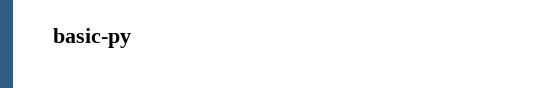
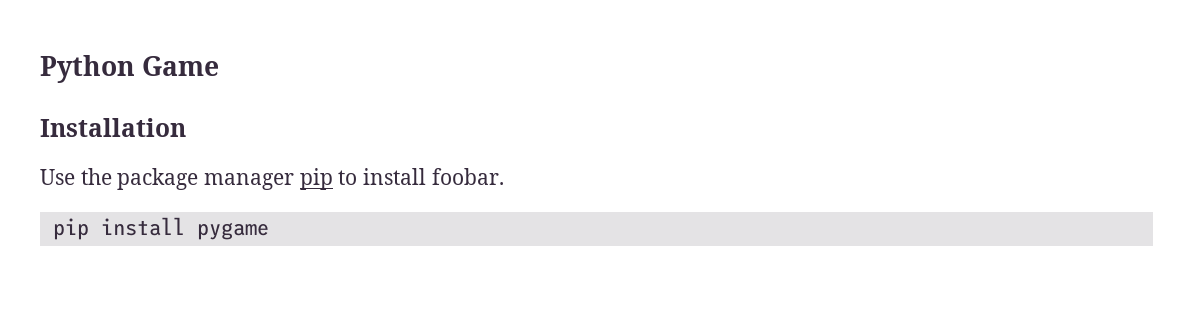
- basic-py
+ Python Game
+ Installation
+ Use the package manager pip to install foobar.
+ pip install pygame

